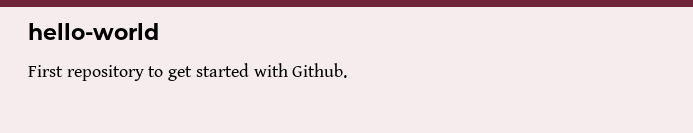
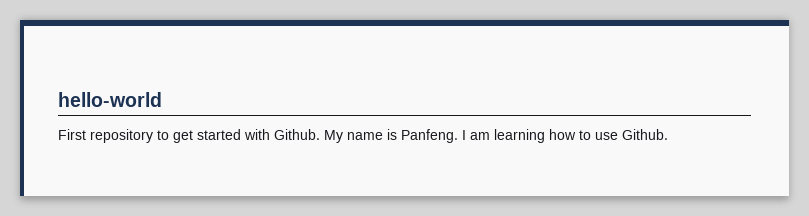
+ My name is Panfeng. I am learning how to use Github.

